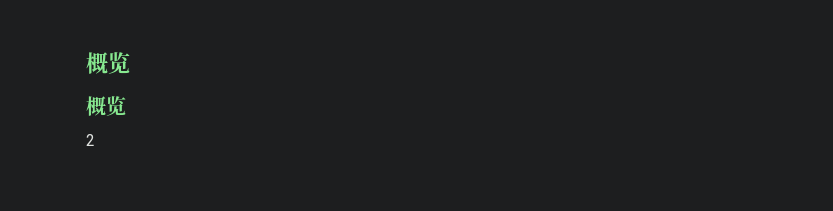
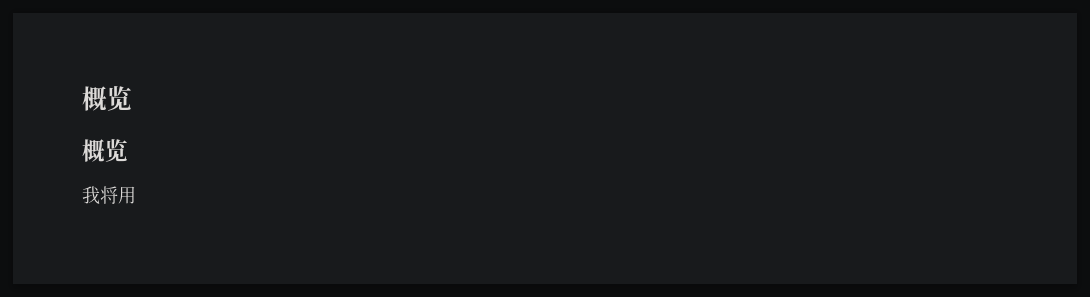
- 2
+ 我将用

